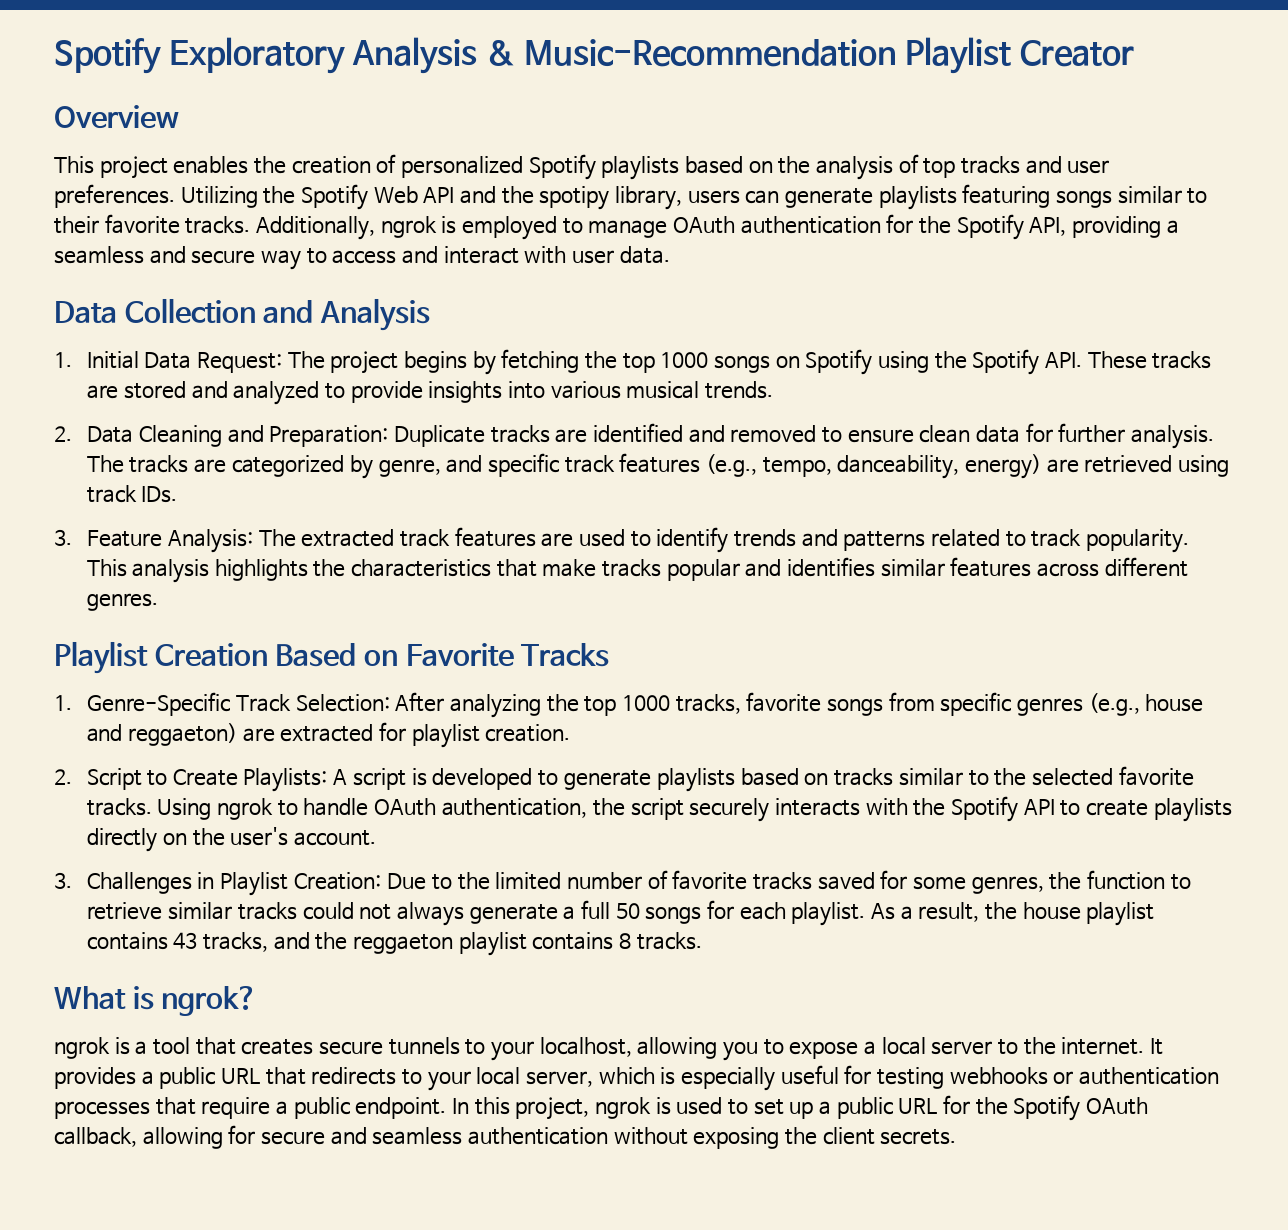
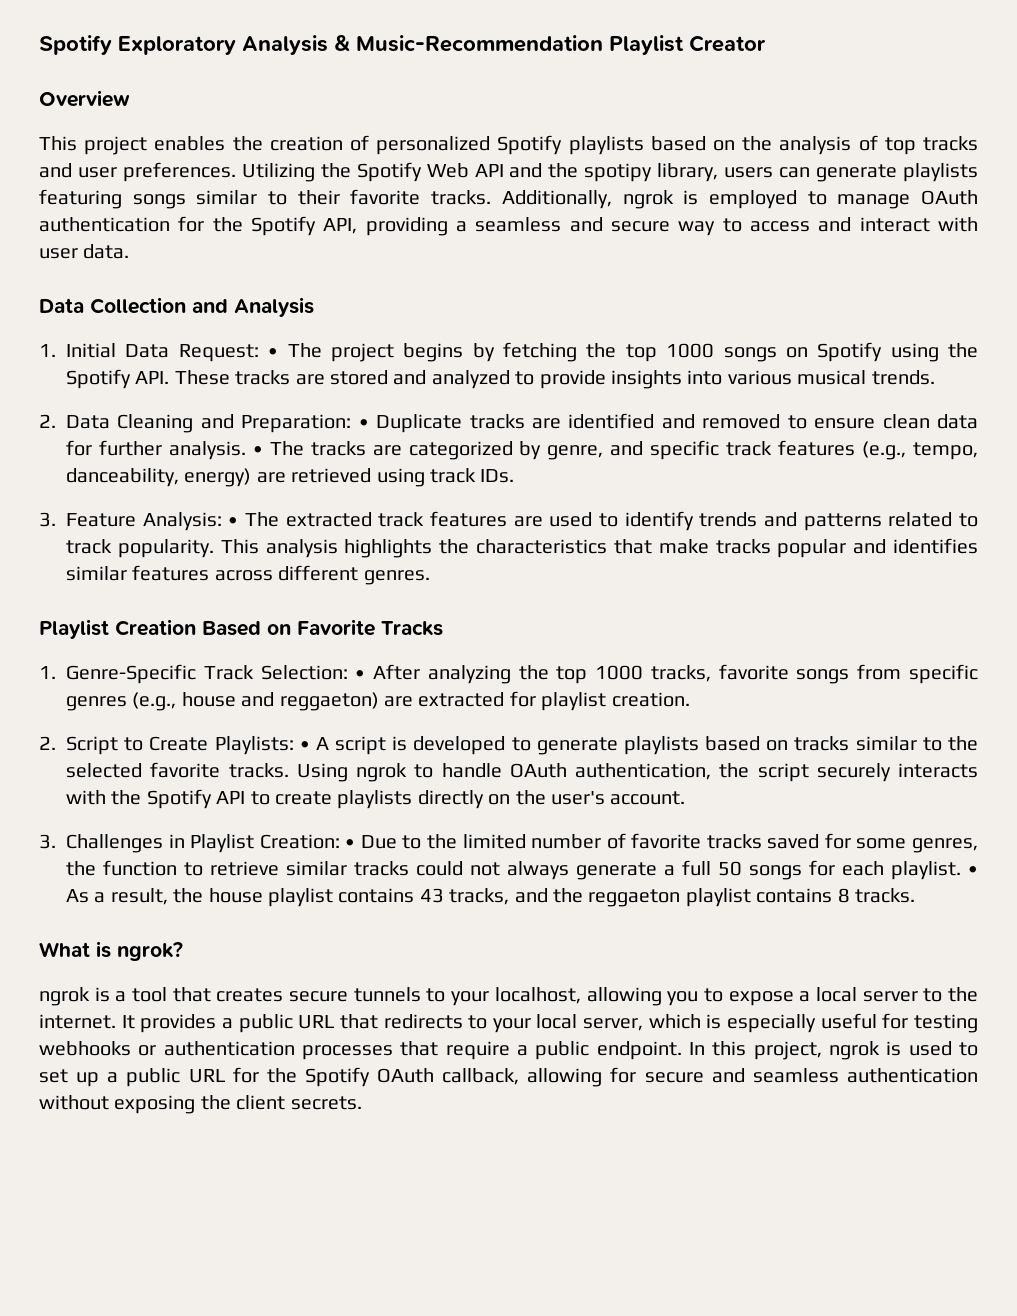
- 1. Initial Data Request: The project begins by fetching the top 1000 songs on Spotify using the Spotify API. These tracks are stored and analyzed to provide insights into various musical trends.
+ 1. Initial Data Request: • The project begins by fetching the top 1000 songs on Spotify using the Spotify API. These tracks are stored and analyzed to provide insights into various musical trends.
- 2. Data Cleaning and Preparation: Duplicate tracks are identified and removed to ensure clean data for further analysis.
+ 2. Data Cleaning and Preparation: • Duplicate tracks are identified and removed to ensure clean data for further analysis.
- The tracks are categorized by genre, and specific track features (e.g., tempo, danceability, energy) are retrieved using track IDs.
+ • The tracks are categorized by genre, and specific track features (e.g., tempo, danceability, energy) are retrieved using track IDs.
- 3. Feature Analysis: The extracted track features are used to identify trends and patterns related to track popularity.
+ 3. Feature Analysis: • The extracted track features are used to identify trends and patterns related to track popularity.
- 1. Genre-Specific Track Selection: After analyzing the top 1000 tracks, favorite songs from specific genres (e.g., house and reggaeton) are extracted for playlist creation.
+ 1. Genre-Specific Track Selection: • After analyzing the top 1000 tracks, favorite songs from specific genres (e.g., house and reggaeton) are extracted for playlist creation.
- 2. Script to Create Playlists: A script is developed to generate playlists based on tracks similar to the selected favorite tracks.
+ 2. Script to Create Playlists: • A script is developed to generate playlists based on tracks similar to the selected favorite tracks.
- 3. Challenges in Playlist Creation: Due to the limited number of favorite tracks saved for some genres, the function to retrieve similar tracks could not always generate a full 50 songs for each playlist.
+ 3. Challenges in Playlist Creation: • Due to the limited number of favorite tracks saved for some genres, the function to retrieve similar tracks could not always generate a full 50 songs for each playlist.
- As a result, the house playlist contains 43 tracks, and the reggaeton playlist contains 8 tracks.
+ • As a result, the house playlist contains 43 tracks, and the reggaeton playlist contains 8 tracks.

